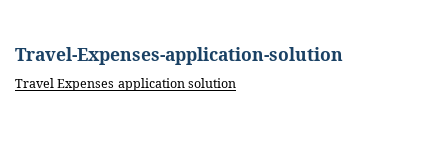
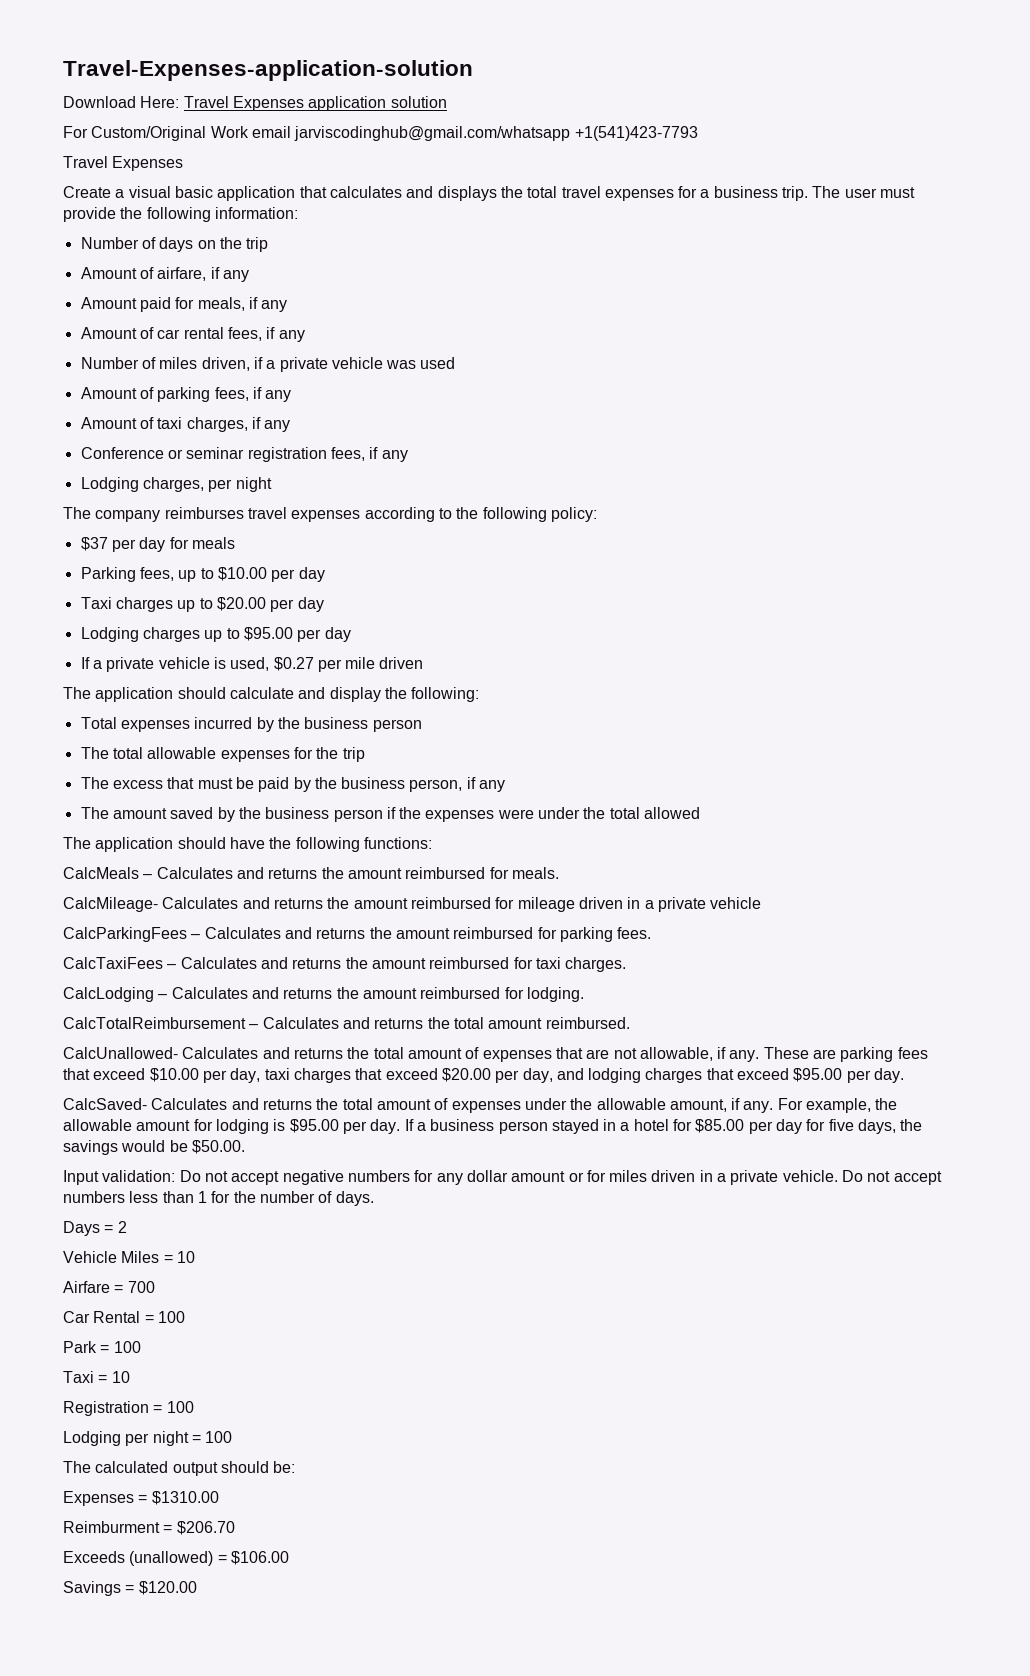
- Travel Expenses application solution
+ Download Here: Travel Expenses application solution
+ For Custom/Original Work email jarviscodinghub@gmail.com/whatsapp +1(541)423-7793
+ Travel Expenses
+ Create a visual basic application that calculates and displays the total travel expenses for a business trip. The user must provide the following information:
+ Number of days on the trip
+ Amount of airfare, if any
+ Amount paid for meals, if any
+ Amount of car rental fees, if any
+ Number of miles driven, if a private vehicle was used
+ Amount of parking fees, if any
+ Amount of taxi charges, if any
+ Conference or seminar registration fees, if any
+ Lodging charges, per night
+ The company reimburses travel expenses according to the following policy:
+ $37 per day for meals
+ Parking fees, up to $10.00 per day
+ Taxi charges up to $20.00 per day
+ Lodging charges up to $95.00 per day
+ If a private vehicle is used, $0.27 per mile driven
+ The application should calculate and display the following:
+ Total expenses incurred by the business person
+ The total allowable expenses for the trip
+ The excess that must be paid by the business person, if any
+ The amount saved by the business person if the expenses were under the total allowed
+ The application should have the following functions:
+ CalcMeals – Calculates and returns the amount reimbursed for meals.
+ CalcMileage- Calculates and returns the amount reimbursed for mileage driven in a private vehicle
+ CalcParkingFees – Calculates and returns the amount reimbursed for parking fees.
+ CalcTaxiFees – Calculates and returns the amount reimbursed for taxi charges.
+ CalcLodging – Calculates and returns the amount reimbursed for lodging.
+ CalcTotalReimbursement – Calculates and returns the total amount reimbursed.
+ CalcUnallowed- Calculates and returns the total amount of expenses that are not allowable, if any. These are parking fees that exceed $10.00 per day, taxi charges that exceed $20.00 per day, and lodging charges that exceed $95.00 per day.
+ CalcSaved- Calculates and returns the total amount of expenses under the allowable amount, if any. For example, the allowable amount for lodging is $95.00 per day. If a business person stayed in a hotel for $85.00 per day for five days, the savings would be $50.00.
+ Input validation: Do not accept negative numbers for any dollar amount or for miles driven in a private vehicle. Do not accept numbers less than 1 for the number of days.
+ Days = 2
+ Vehicle Miles = 10
+ Airfare = 700
+ Car Rental = 100
+ Park = 100
+ Taxi = 10
+ Registration = 100
+ Lodging per night = 100
+ The calculated output should be:
+ Expenses = $1310.00
+ Reimburment = $206.70
+ Exceeds (unallowed) = $106.00
+ Savings = $120.00

